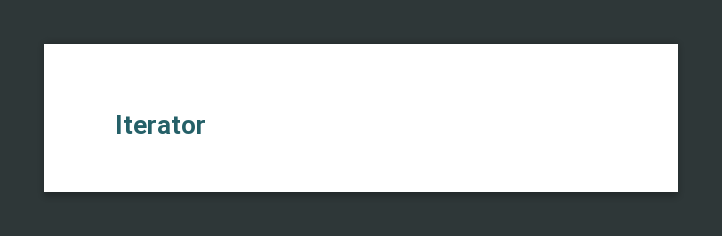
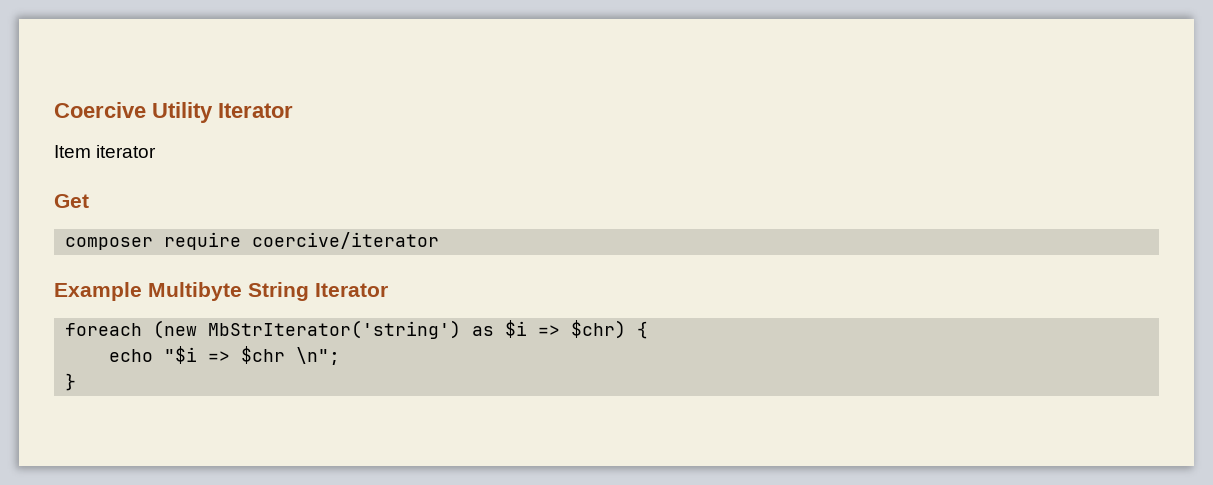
- Iterator
+ Coercive Utility Iterator
+ Item iterator
+ Get
+ composer require coercive/iterator
+ Example Multibyte String Iterator
+ foreach (new MbStrIterator('string') as $i => $chr) {
+ echo "$i => $chr \n";
+ }

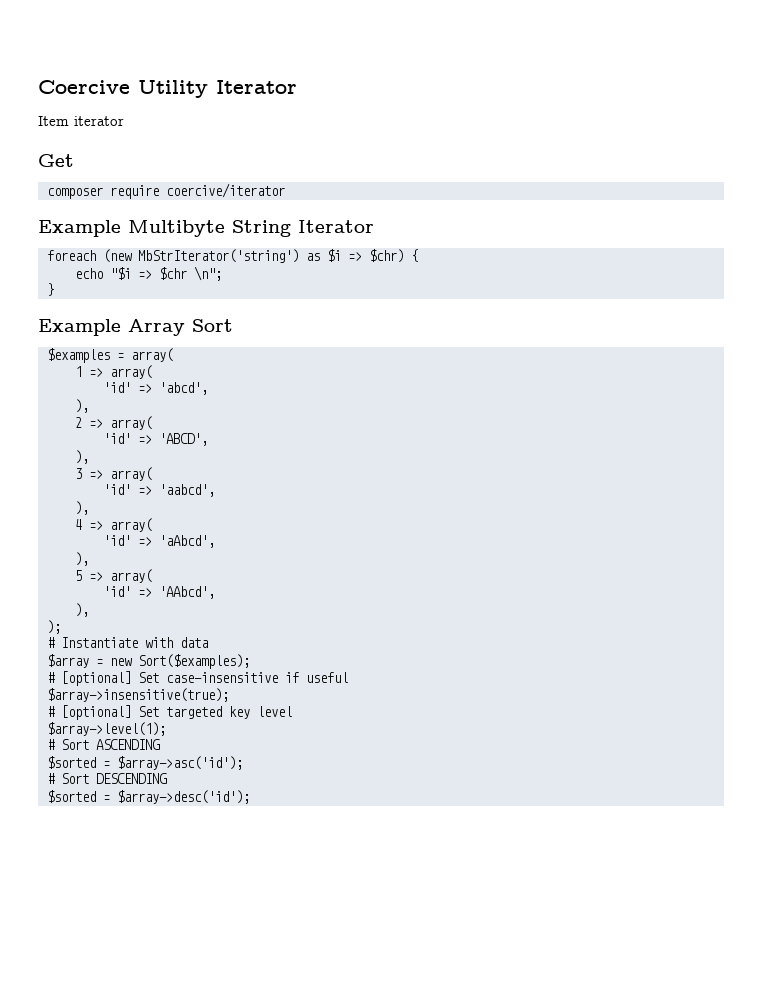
+ Example Array Sort
+ $examples = array(
+ 1 => array(
+ 'id' => 'abcd',
+ ),
+ 2 => array(
+ 'id' => 'ABCD',
+ ),
+ 3 => array(
+ 'id' => 'aabcd',
+ ),
+ 4 => array(
+ 'id' => 'aAbcd',
+ ),
+ 5 => array(
+ 'id' => 'AAbcd',
+ ),
+ );
+ # Instantiate with data
+ $array = new Sort($examples);
+ # [optional] Set case-insensitive if useful
+ $array->insensitive(true);
+ # [optional] Set targeted key level
+ $array->level(1);
+ # Sort ASCENDING
+ $sorted = $array->asc('id');
+ # Sort DESCENDING
+ $sorted = $array->desc('id');

